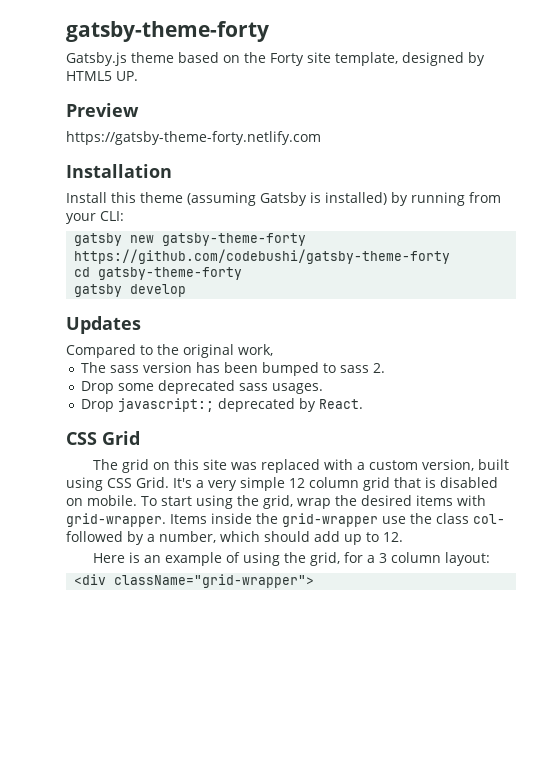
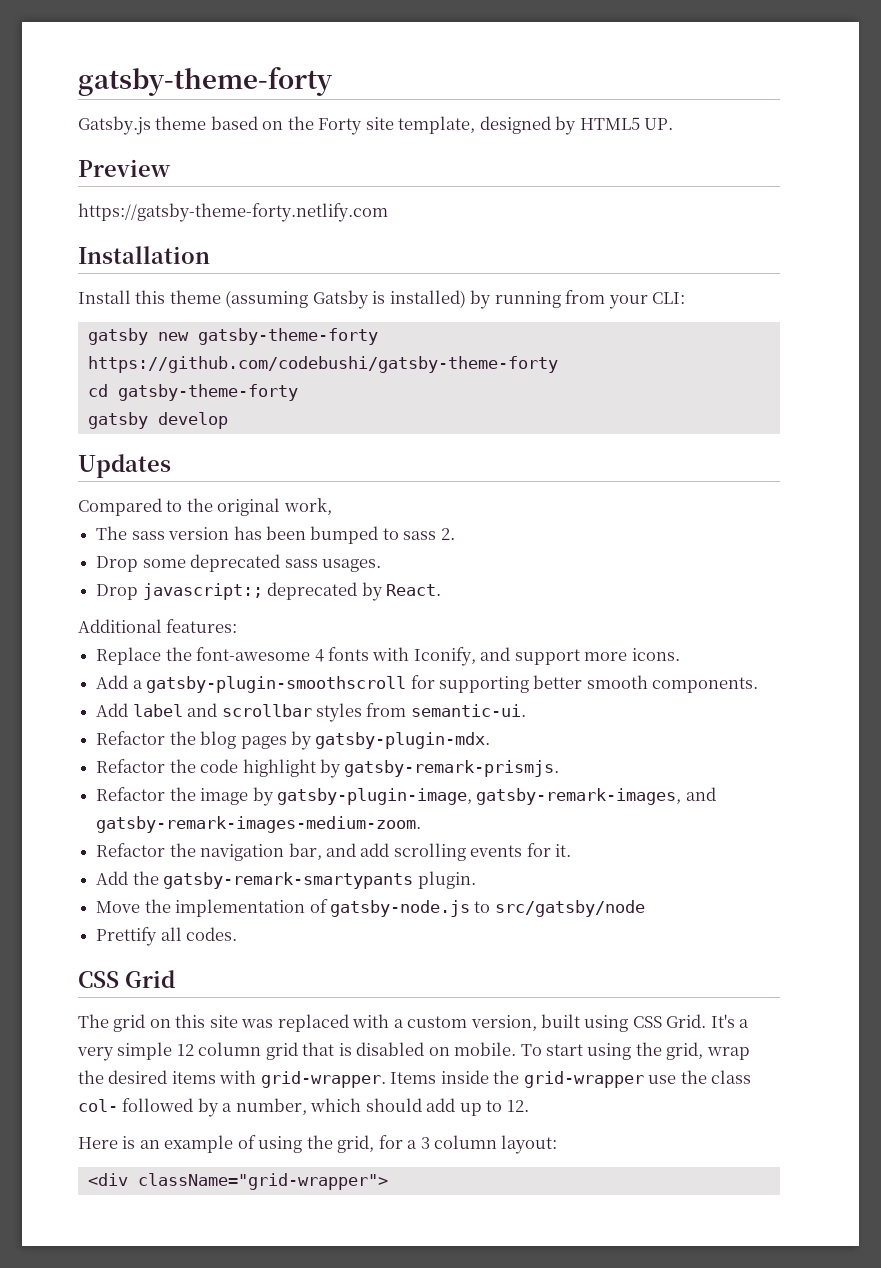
+ Additional features:
+ Replace the font-awesome 4 fonts with Iconify, and support more icons.
+ Add a gatsby-plugin-smoothscroll for supporting better smooth components.
+ Add label and scrollbar styles from semantic-ui.
+ Refactor the blog pages by gatsby-plugin-mdx.
+ Refactor the code highlight by gatsby-remark-prismjs.
+ Refactor the image by gatsby-plugin-image, gatsby-remark-images, and gatsby-remark-images-medium-zoom.
+ Refactor the navigation bar, and add scrolling events for it.
+ Add the gatsby-remark-smartypants plugin.
+ Move the implementation of gatsby-node.js to src/gatsby/node
+ Prettify all codes.

